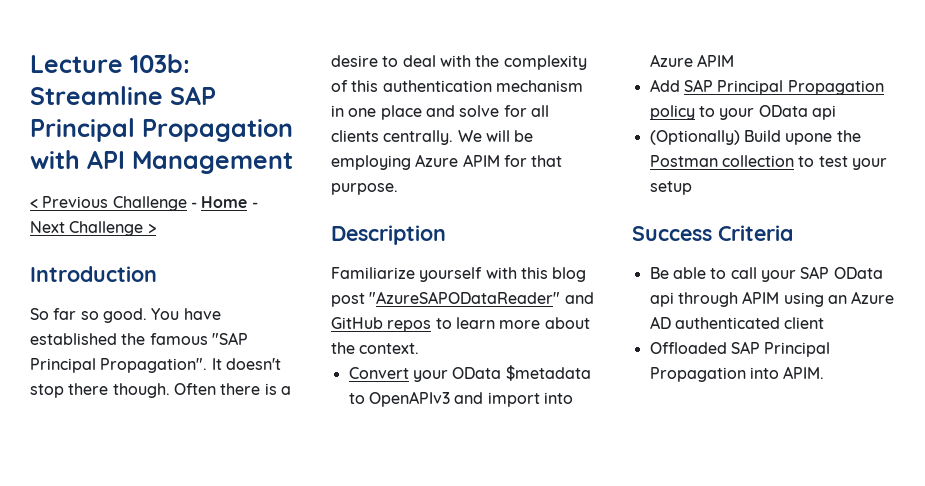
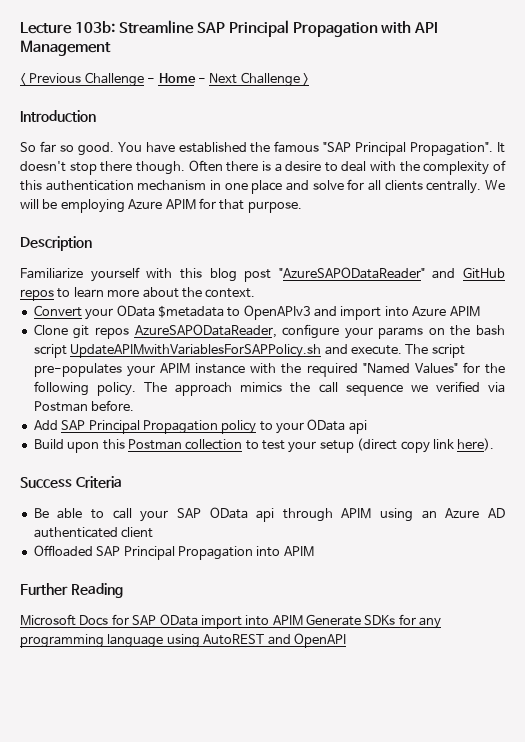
+ Clone git repos AzureSAPODataReader, configure your params on the bash script UpdateAPIMwithVariablesForSAPPolicy.sh and execute. The script pre-populates your APIM instance with the required "Named Values" for the following policy. The approach mimics the call sequence we verified via Postman before.
- (Optionally) Build upone the Postman collection to test your setup
+ Build upon this Postman collection to test your setup (direct copy link here).
- Offloaded SAP Principal Propagation into APIM.
+ Offloaded SAP Principal Propagation into APIM
+ Further Reading
+ Microsoft Docs for SAP OData import into APIM Generate SDKs for any programming language using AutoREST and OpenAPI

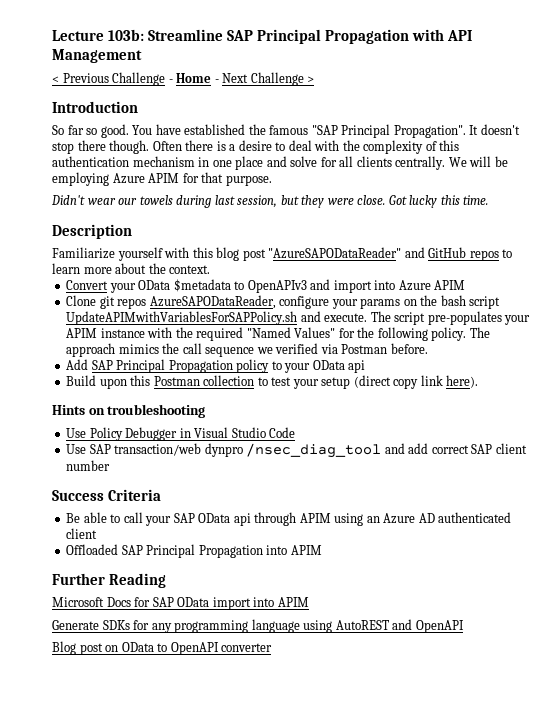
+ Didn't wear our towels during last session, but they were close. Got lucky this time.
+ Hints on troubleshooting
+ Use Policy Debugger in Visual Studio Code
+ Use SAP transaction/web dynpro /nsec_diag_tool and add correct SAP client number
- Microsoft Docs for SAP OData import into APIM Generate SDKs for any programming language using AutoREST and OpenAPI
+ Microsoft Docs for SAP OData import into APIM
+ Generate SDKs for any programming language using AutoREST and OpenAPI
+ Blog post on OData to OpenAPI converter

